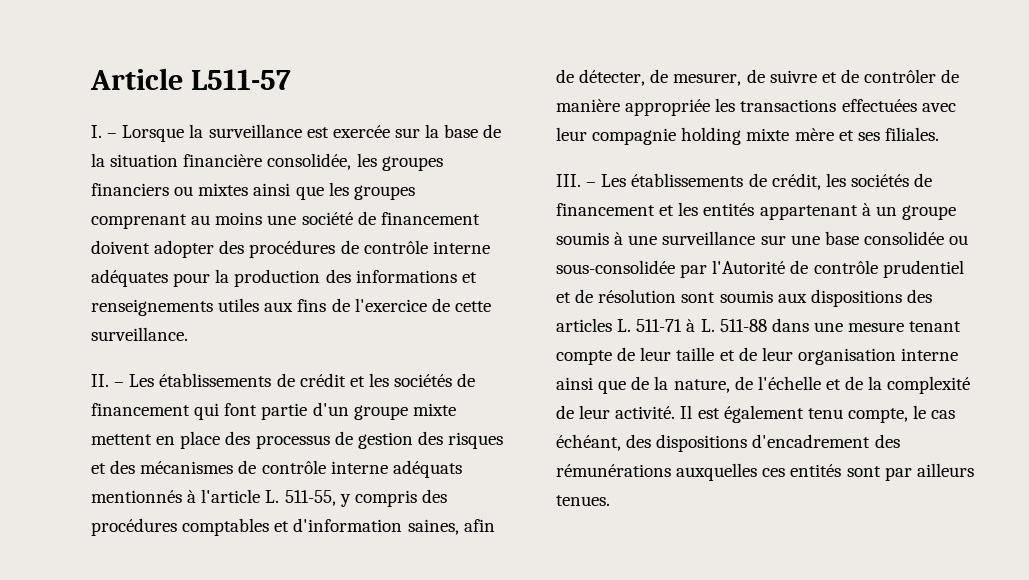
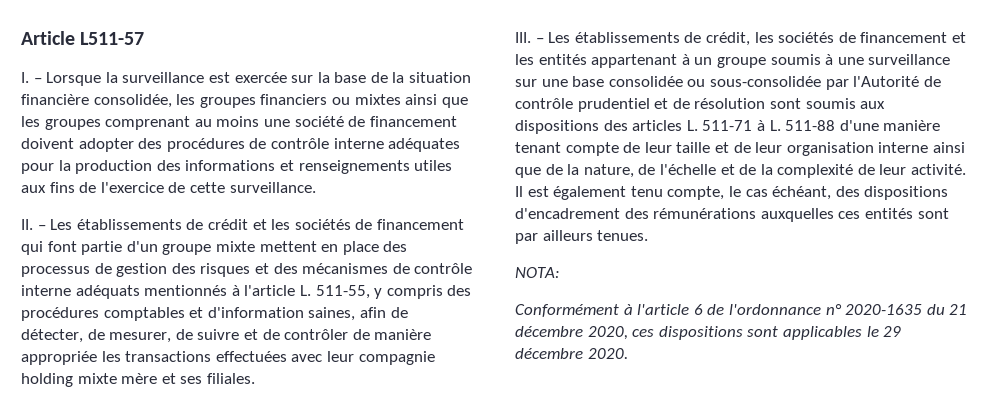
- III. – Les établissements de crédit, les sociétés de financement et les entités appartenant à un groupe soumis à une surveillance sur une base consolidée ou sous-consolidée par l'Autorité de contrôle prudentiel et de résolution sont soumis aux dispositions des articles L. 511-71 à L. 511-88 dans une mesure tenant compte de leur taille et de leur organisation interne ainsi que de la nature, de l'échelle et de la complexité de leur activité.
+ III. – Les établissements de crédit, les sociétés de financement et les entités appartenant à un groupe soumis à une surveillance sur une base consolidée ou sous-consolidée par l'Autorité de contrôle prudentiel et de résolution sont soumis aux dispositions des articles L. 511-71 à L. 511-88 d'une manière tenant compte de leur taille et de leur organisation interne ainsi que de la nature, de l'échelle et de la complexité de leur activité.
+ NOTA:
+ Conformément à l'article 6 de l'ordonnance n° 2020-1635 du 21 décembre 2020, ces dispositions sont applicables le 29 décembre 2020.

